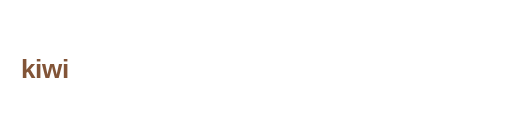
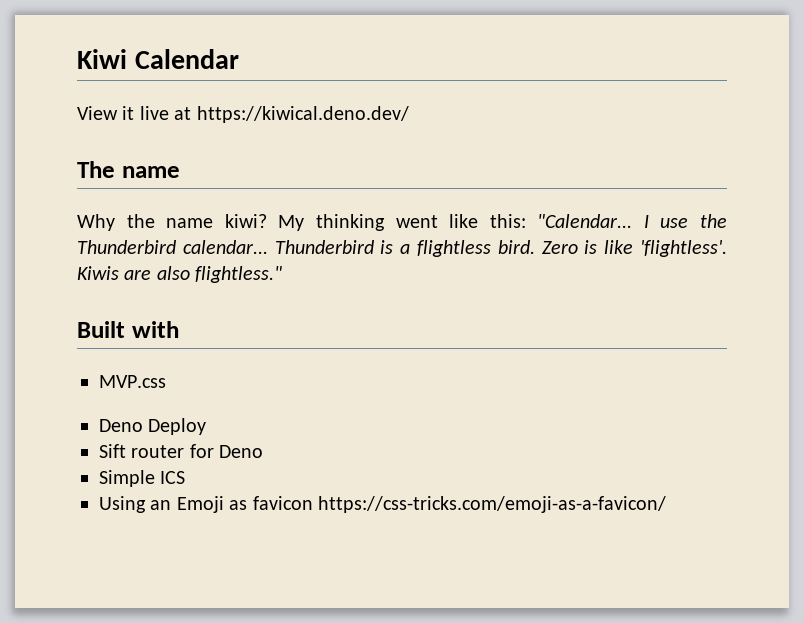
- kiwi
+ Kiwi Calendar
+ View it live at https://kiwical.deno.dev/
+ The name
+ Why the name kiwi? My thinking went like this: "Calendar... I use the Thunderbird calendar... Thunderbird is a flightless bird. Zero is like 'flightless'. Kiwis are also flightless."
+ Built with
+ MVP.css
+ Deno Deploy
+ Sift router for Deno
+ Simple ICS
+ Using an Emoji as favicon https://css-tricks.com/emoji-as-a-favicon/

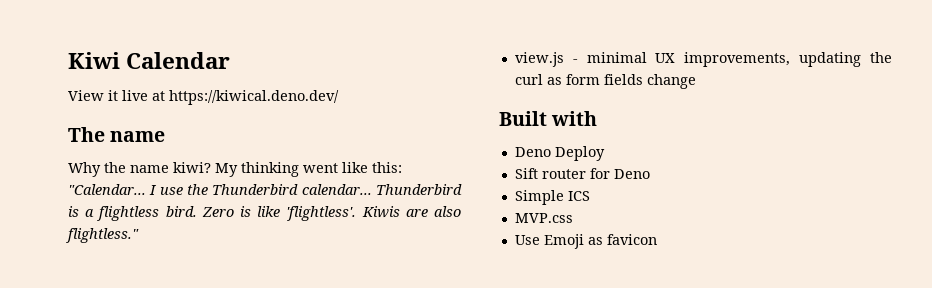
+ view.js - minimal UX improvements, updating the curl as form fields change
- MVP.css
- Using an Emoji as favicon https://css-tricks.com/emoji-as-a-favicon/
+ MVP.css
+ Use Emoji as favicon

